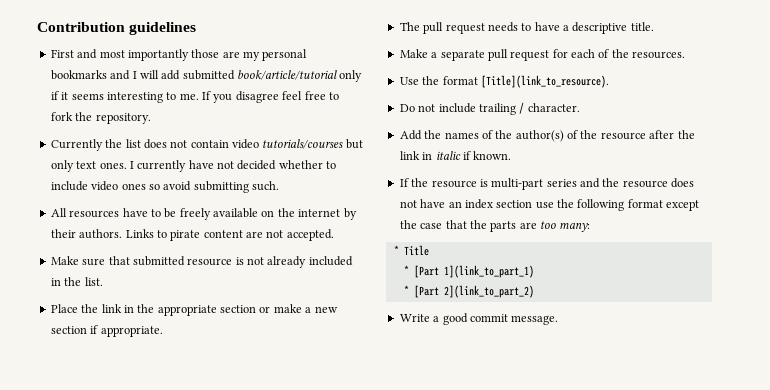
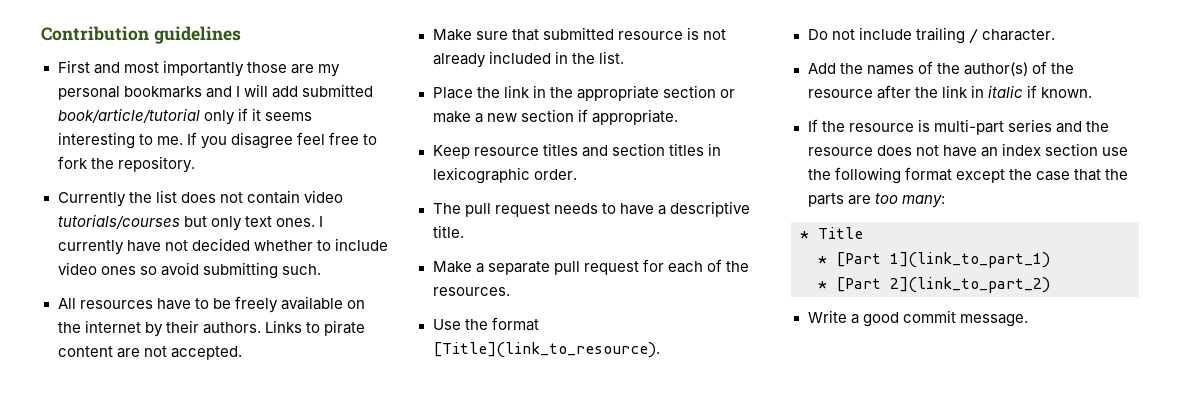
+ Keep resource titles and section titles in lexicographic order.

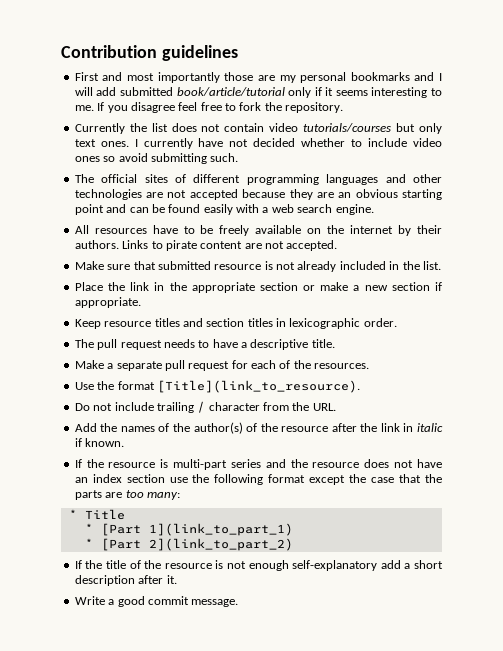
+ The official sites of different programming languages and other technologies are not accepted because they are an obvious starting point and can be found easily with a web search engine.
- Do not include trailing / character.
+ Do not include trailing / character from the URL.
+ If the title of the resource is not enough self-explanatory add a short description after it.

